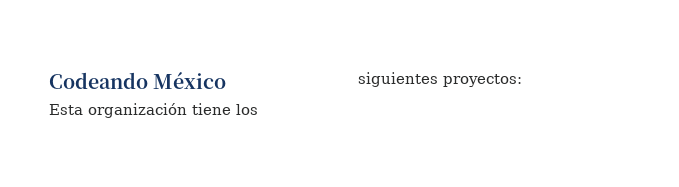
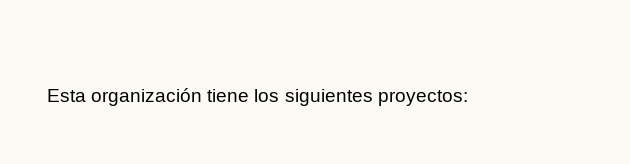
- Codeando México

